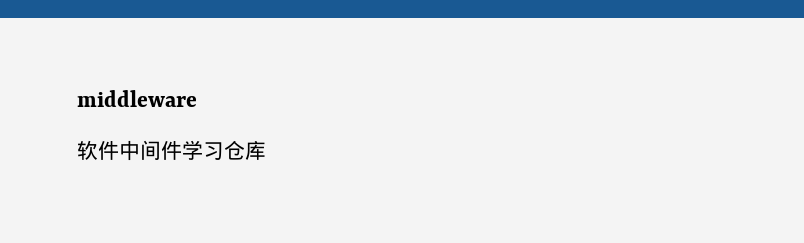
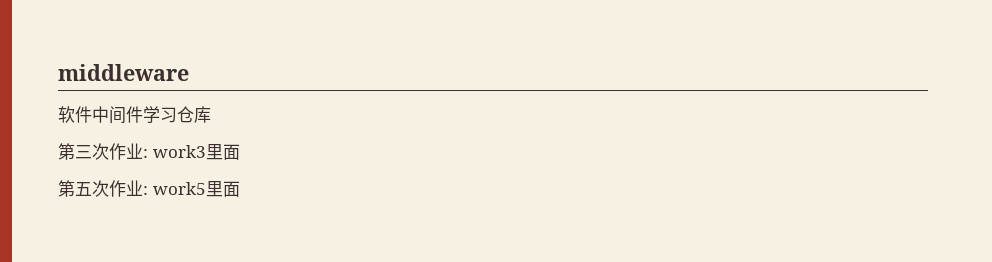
+ 第三次作业: work3里面
+ 第五次作业: work5里面

